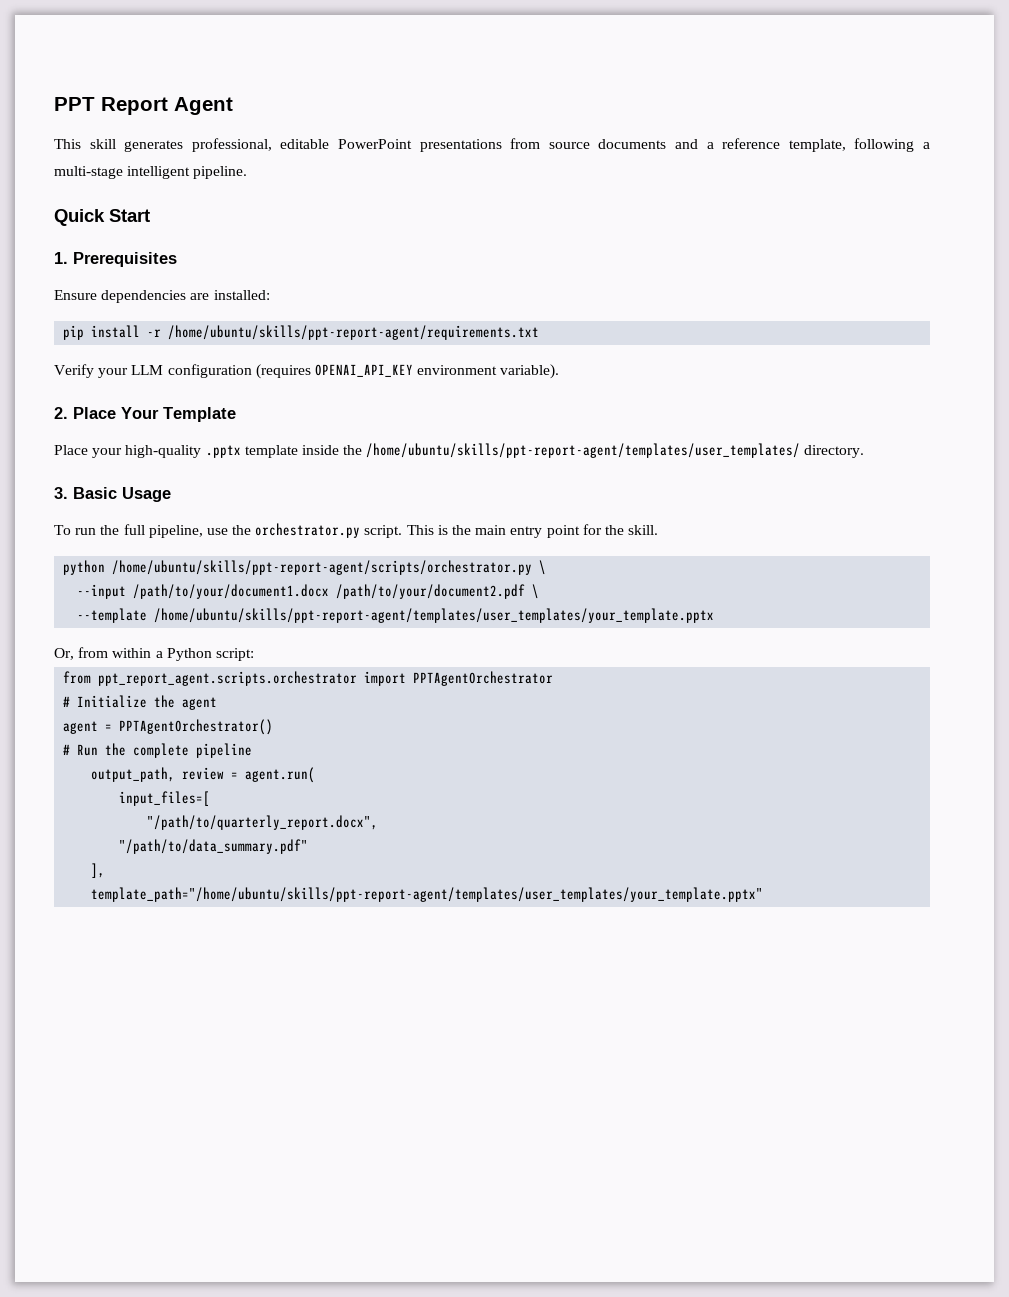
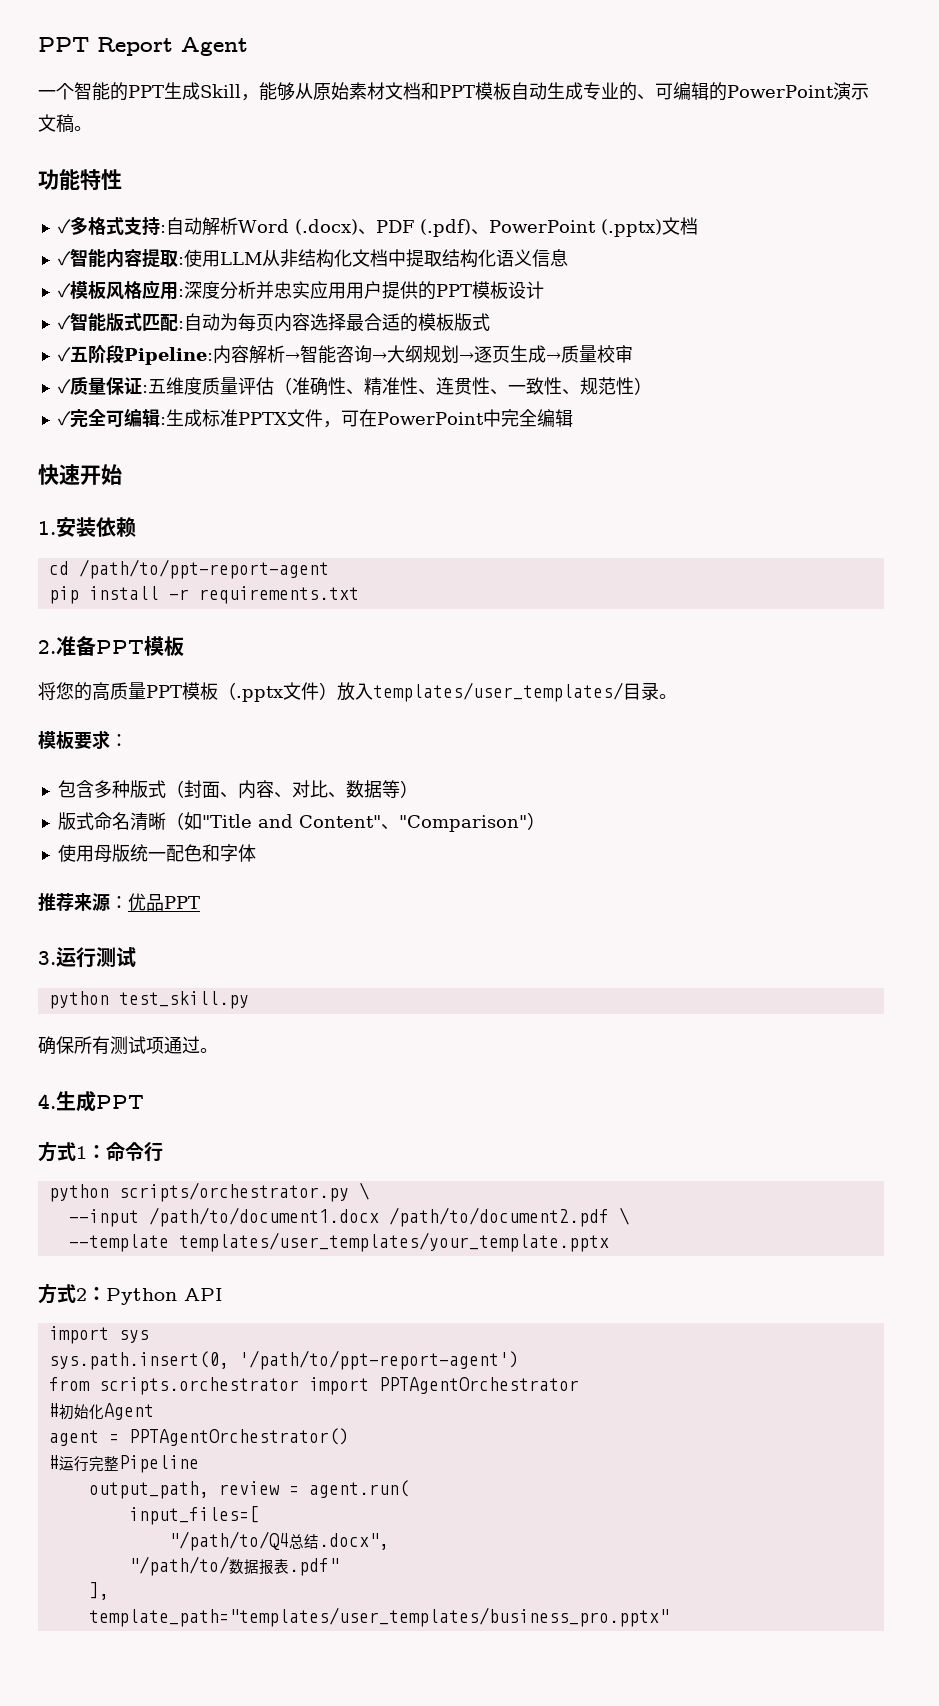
- This skill generates professional, editable PowerPoint presentations from source documents and a reference template, following a multi-stage intelligent pipeline.
- Quick Start
- 1. Prerequisites
- Ensure dependencies are installed:
- pip install -r /home/ubuntu/skills/ppt-report-agent/requirements.txt
- Verify your LLM configuration (requires OPENAI_API_KEY environment variable).
- 2. Place Your Template
- Place your high-quality .pptx template inside the /home/ubuntu/skills/ppt-report-agent/templates/user_templates/ directory.
- 3. Basic Usage
- To run the full pipeline, use the orchestrator.py script. This is the main entry point for the skill.
- python /home/ubuntu/skills/ppt-report-agent/scripts/orchestrator.py \
+ 一个智能的PPT生成Skill，能够从原始素材文档和PPT模板自动生成专业的、可编辑的PowerPoint演示文稿。
+ 功能特性
+ ✓多格式支持:自动解析Word (.docx)、PDF (.pdf)、PowerPoint (.pptx)文档
+ ✓智能内容提取:使用LLM从非结构化文档中提取结构化语义信息
+ ✓模板风格应用:深度分析并忠实应用用户提供的PPT模板设计
+ ✓智能版式匹配:自动为每页内容选择最合适的模板版式
+ ✓五阶段Pipeline:内容解析→智能咨询→大纲规划→逐页生成→质量校审
+ ✓质量保证:五维度质量评估（准确性、精准性、连贯性、一致性、规范性）
+ ✓完全可编辑:生成标准PPTX文件，可在PowerPoint中完全编辑
+ 快速开始
+ 1.安装依赖
+ cd /path/to/ppt-report-agent
+ pip install -r requirements.txt
+ 2.准备PPT模板
+ 将您的高质量PPT模板（.pptx文件）放入templates/user_templates/目录。
+ 模板要求：
+ 包含多种版式（封面、内容、对比、数据等）
+ 版式命名清晰（如"Title and Content"、"Comparison"）
+ 使用母版统一配色和字体
+ 推荐来源：优品PPT
+ 3.运行测试
+ python test_skill.py
+ 确保所有测试项通过。
+ 4.生成PPT
+ 方式1：命令行
+ python scripts/orchestrator.py \
- --input /path/to/your/document1.docx /path/to/your/document2.pdf \
+ --input /path/to/document1.docx /path/to/document2.pdf \
- --template /home/ubuntu/skills/ppt-report-agent/templates/user_templates/your_template.pptx
- Or, from within a Python script:
- from ppt_report_agent.scripts.orchestrator import PPTAgentOrchestrator
+ --template templates/user_templates/your_template.pptx
+ 方式2：Python API
+ import sys
+ sys.path.insert(0, '/path/to/ppt-report-agent')
+ from scripts.orchestrator import PPTAgentOrchestrator
- # Initialize the agent
+ #初始化Agent
- # Run the complete pipeline
+ #运行完整Pipeline
- "/path/to/quarterly_report.docx",
- "/path/to/data_summary.pdf"
+ "/path/to/Q4总结.docx",
+ "/path/to/数据报表.pdf"
- template_path="/home/ubuntu/skills/ppt-report-agent/templates/user_templates/your_template.pptx"
+ template_path="templates/user_templates/business_pro.pptx"

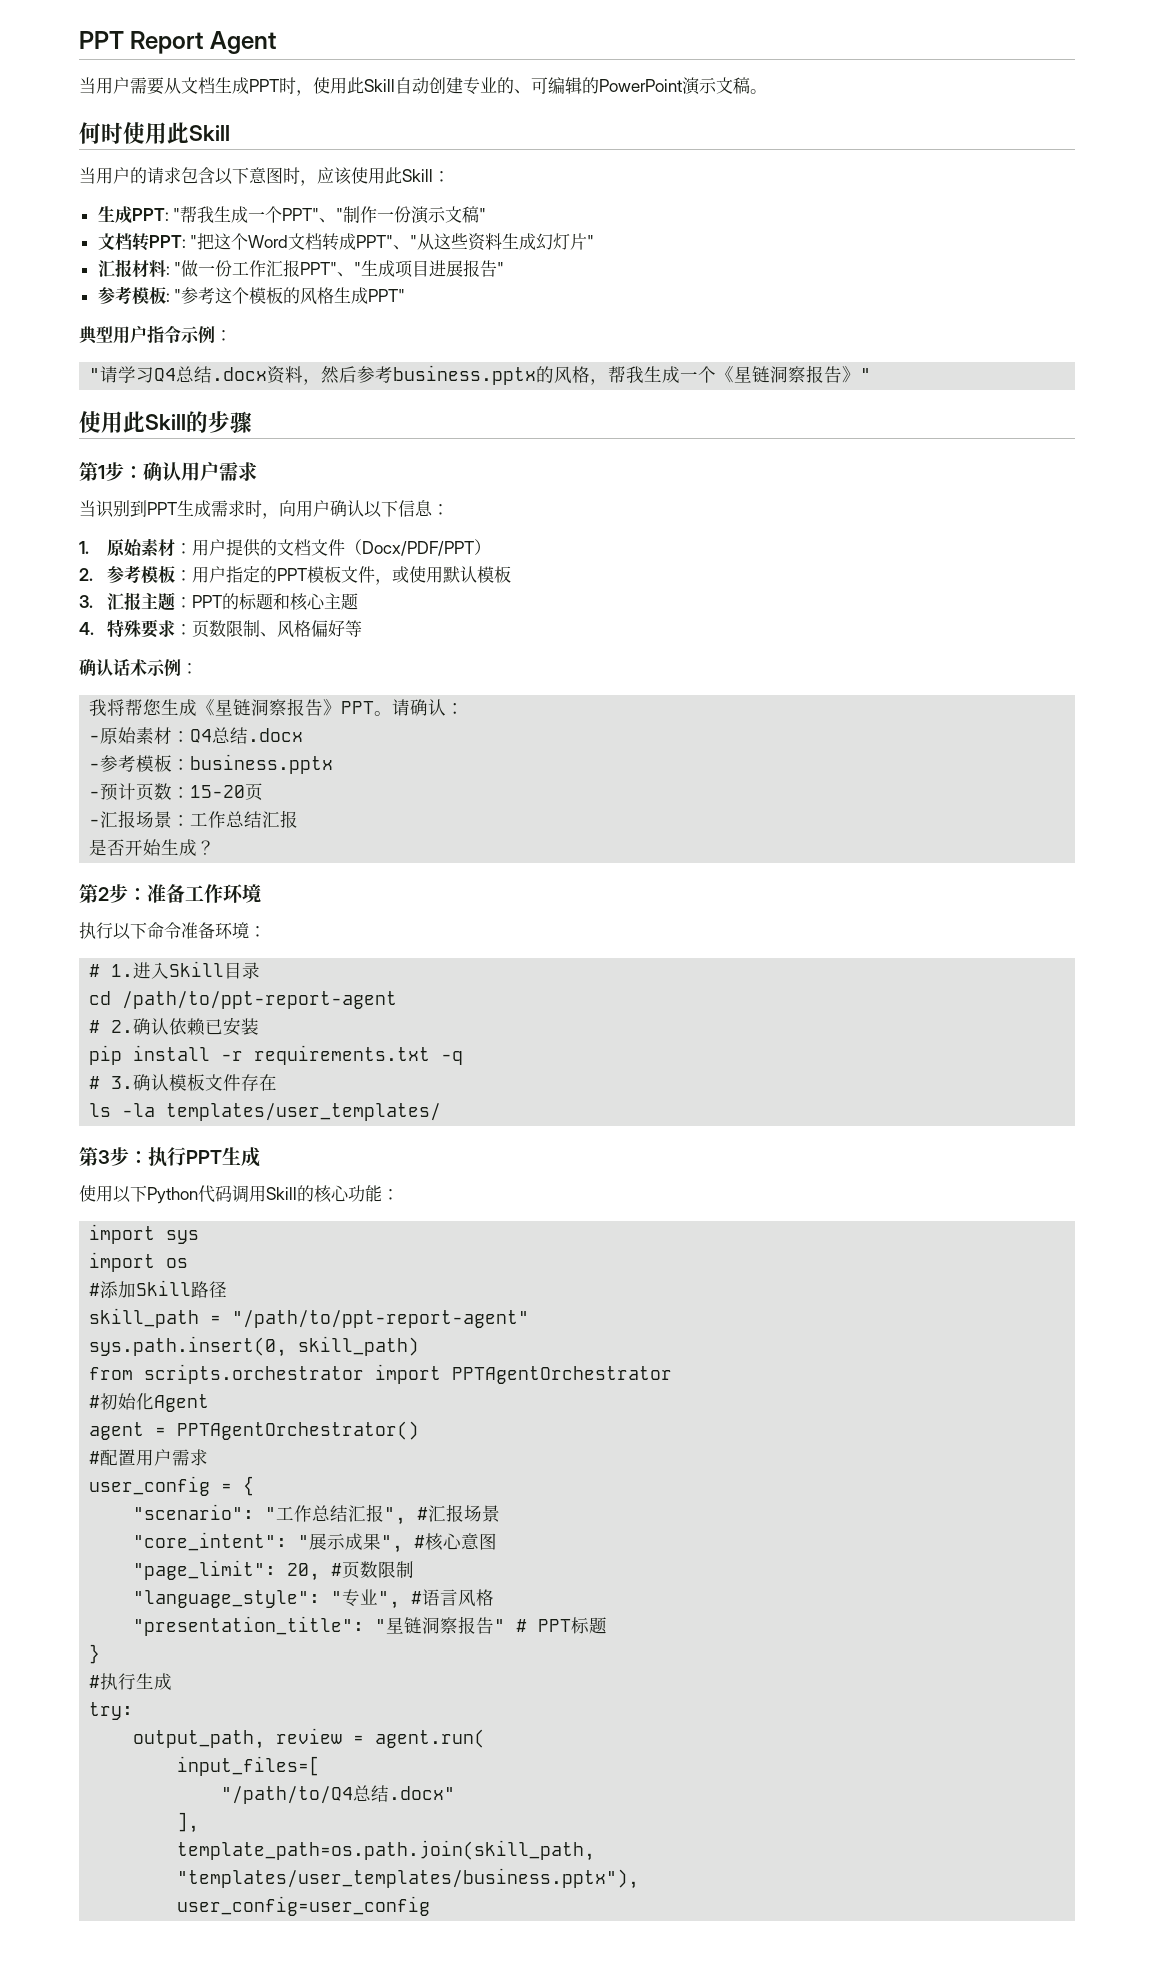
- 一个智能的PPT生成Skill，能够从原始素材文档和PPT模板自动生成专业的、可编辑的PowerPoint演示文稿。
+ 当用户需要从文档生成PPT时，使用此Skill自动创建专业的、可编辑的PowerPoint演示文稿。
- 功能特性
- ✓多格式支持:自动解析Word (.docx)、PDF (.pdf)、PowerPoint (.pptx)文档
- ✓智能内容提取:使用LLM从非结构化文档中提取结构化语义信息
- ✓模板风格应用:深度分析并忠实应用用户提供的PPT模板设计
- ✓智能版式匹配:自动为每页内容选择最合适的模板版式
- ✓五阶段Pipeline:内容解析→智能咨询→大纲规划→逐页生成→质量校审
- ✓质量保证:五维度质量评估（准确性、精准性、连贯性、一致性、规范性）
- ✓完全可编辑:生成标准PPTX文件，可在PowerPoint中完全编辑
- 快速开始
- 1.安装依赖
+ 何时使用此Skill
+ 当用户的请求包含以下意图时，应该使用此Skill：
+ 生成PPT: "帮我生成一个PPT"、"制作一份演示文稿"
+ 文档转PPT: "把这个Word文档转成PPT"、"从这些资料生成幻灯片"
+ 汇报材料: "做一份工作汇报PPT"、"生成项目进展报告"
+ 参考模板: "参考这个模板的风格生成PPT"
+ 典型用户指令示例：
+ "请学习Q4总结.docx资料，然后参考business.pptx的风格，帮我生成一个《星链洞察报告》"
+ 使用此Skill的步骤
+ 第1步：确认用户需求
+ 当识别到PPT生成需求时，向用户确认以下信息：
+ 1.原始素材：用户提供的文档文件（Docx/PDF/PPT）
+ 2.参考模板：用户指定的PPT模板文件，或使用默认模板
+ 3.汇报主题：PPT的标题和核心主题
+ 4.特殊要求：页数限制、风格偏好等
+ 确认话术示例：
+ 我将帮您生成《星链洞察报告》PPT。请确认：
+ -原始素材：Q4总结.docx
+ -参考模板：business.pptx
+ -预计页数：15-20页
+ -汇报场景：工作总结汇报
+ 是否开始生成？
+ 第2步：准备工作环境
+ 执行以下命令准备环境：
+ # 1.进入Skill目录
  cd /path/to/ppt-report-agent
- pip install -r requirements.txt
- 2.准备PPT模板
- 将您的高质量PPT模板（.pptx文件）放入templates/user_templates/目录。
- 模板要求：
- 包含多种版式（封面、内容、对比、数据等）
- 版式命名清晰（如"Title and Content"、"Comparison"）
- 使用母版统一配色和字体
- 推荐来源：优品PPT
- 3.运行测试
- python test_skill.py
- 确保所有测试项通过。
- 4.生成PPT
- 方式1：命令行
- python scripts/orchestrator.py \
- --input /path/to/document1.docx /path/to/document2.pdf \
- --template templates/user_templates/your_template.pptx
- 方式2：Python API
+ # 2.确认依赖已安装
+ pip install -r requirements.txt -q
+ # 3.确认模板文件存在
+ ls -la templates/user_templates/
+ 第3步：执行PPT生成
+ 使用以下Python代码调用Skill的核心功能：
  import sys
+ import os
+ #添加Skill路径
+ skill_path = "/path/to/ppt-report-agent"
- sys.path.insert(0, '/path/to/ppt-report-agent')
+ sys.path.insert(0, skill_path)
- #运行完整Pipeline
+ #配置用户需求
+ user_config = {
+ "scenario": "工作总结汇报", #汇报场景
+ "core_intent": "展示成果", #核心意图
+ "page_limit": 20, #页数限制
+ "language_style": "专业", #语言风格
+ "presentation_title": "星链洞察报告" # PPT标题
+ }
+ #执行生成
+ try:
- "/path/to/Q4总结.docx",
- "/path/to/数据报表.pdf"
+ "/path/to/Q4总结.docx"
  ],
- template_path="templates/user_templates/business_pro.pptx"
+ template_path=os.path.join(skill_path, "templates/user_templates/business.pptx"),
+ user_config=user_config

